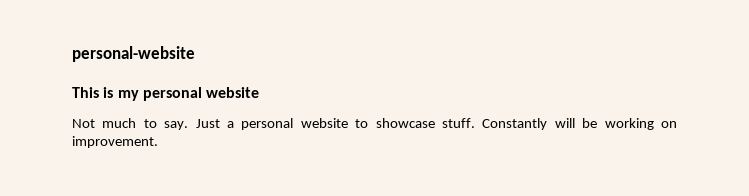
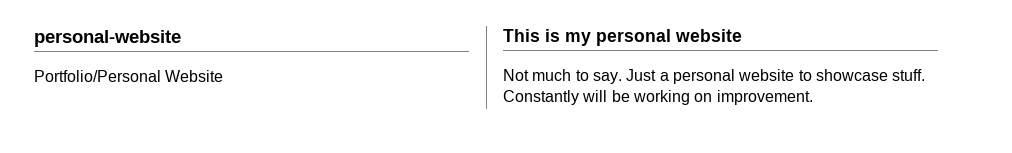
+ Portfolio/Personal Website

